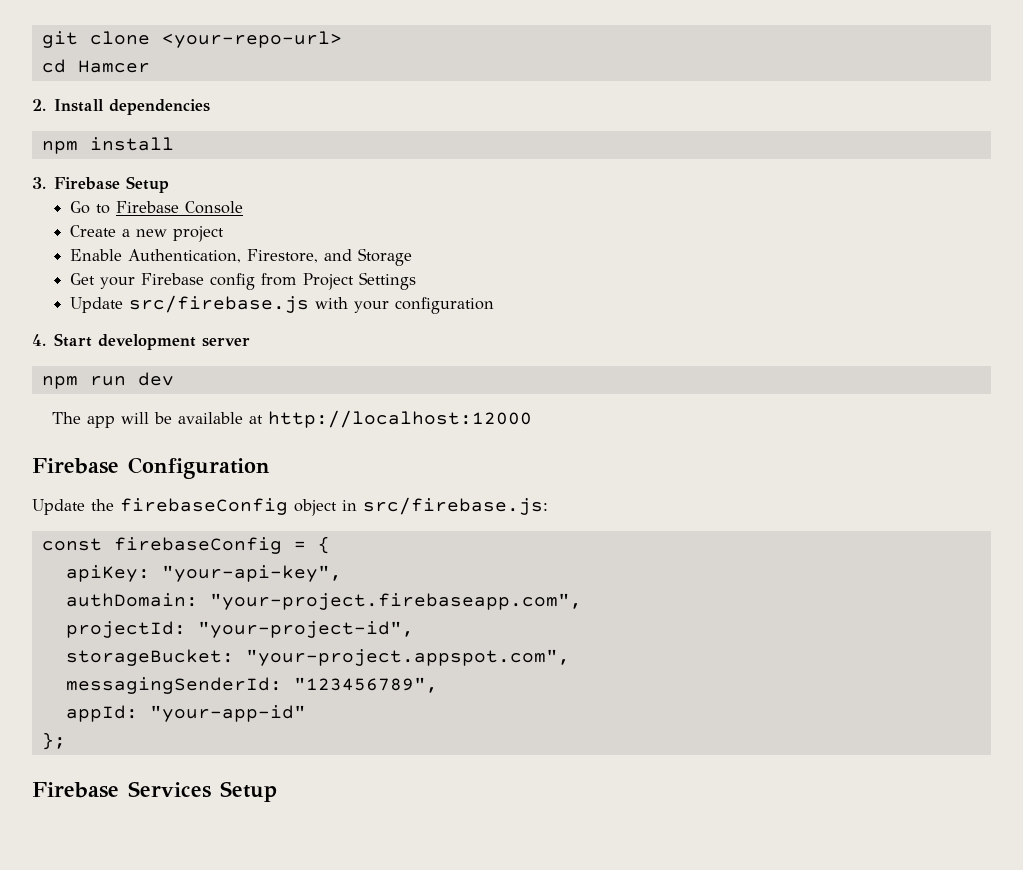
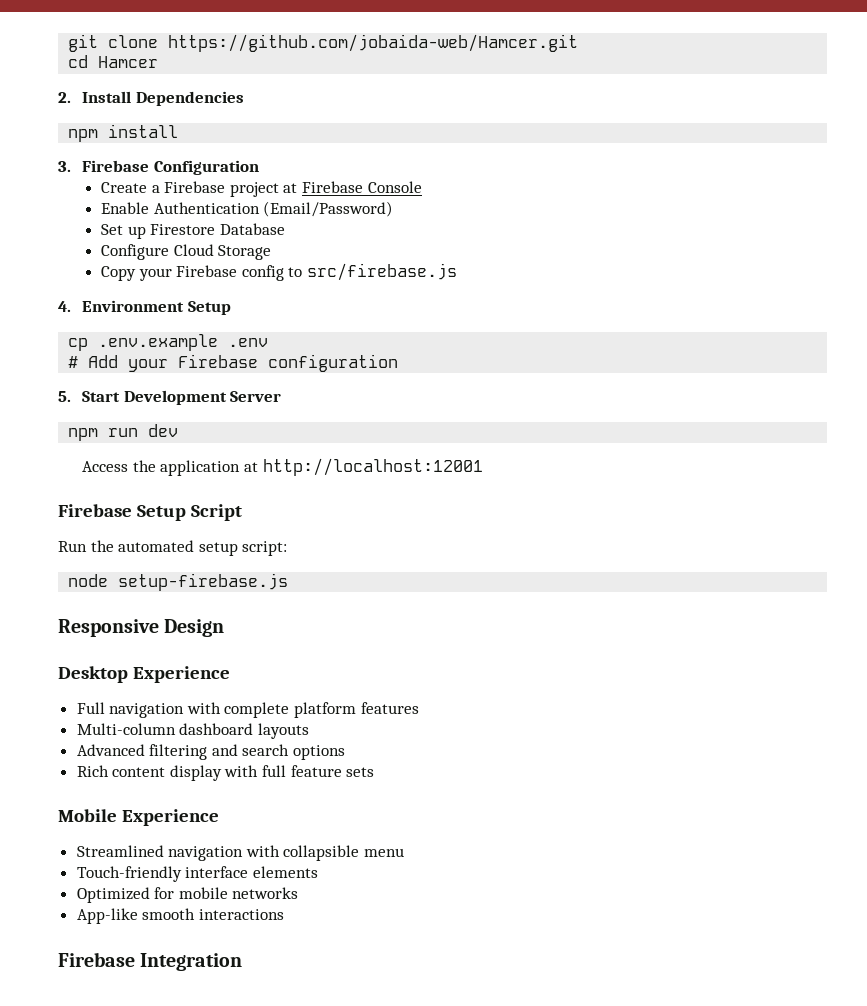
- git clone <your-repo-url>
+ git clone https://github.com/jobaida-web/Hamcer.git
- 2. Install dependencies
+ 2. Install Dependencies
- 3. Firebase Setup
- Go to Firebase Console
- Create a new project
- Enable Authentication, Firestore, and Storage
+ 3. Firebase Configuration
+ Create a Firebase project at Firebase Console
+ Enable Authentication (Email/Password)
+ Set up Firestore Database
+ Configure Cloud Storage
- Get your Firebase config from Project Settings
- Update src/firebase.js with your configuration
- 4. Start development server
+ Copy your Firebase config to src/firebase.js
+ 4. Environment Setup
+ cp .env.example .env
+ # Add your Firebase configuration
+ 5. Start Development Server
  npm run dev
- The app will be available at http://localhost:12000
- Firebase Configuration
- Update the firebaseConfig object in src/firebase.js:
- const firebaseConfig = {
- apiKey: "your-api-key",
- authDomain: "your-project.firebaseapp.com",
- projectId: "your-project-id",
- storageBucket: "your-project.appspot.com",
- messagingSenderId: "123456789",
- appId: "your-app-id"
- };
- Firebase Services Setup
+ Access the application at http://localhost:12001
+ Firebase Setup Script
+ Run the automated setup script:
+ node setup-firebase.js
+ Responsive Design
+ Desktop Experience
+ Full navigation with complete platform features
+ Multi-column dashboard layouts
+ Advanced filtering and search options
+ Rich content display with full feature sets
+ Mobile Experience
+ Streamlined navigation with collapsible menu
+ Touch-friendly interface elements
+ Optimized for mobile networks
+ App-like smooth interactions
+ Firebase Integration

